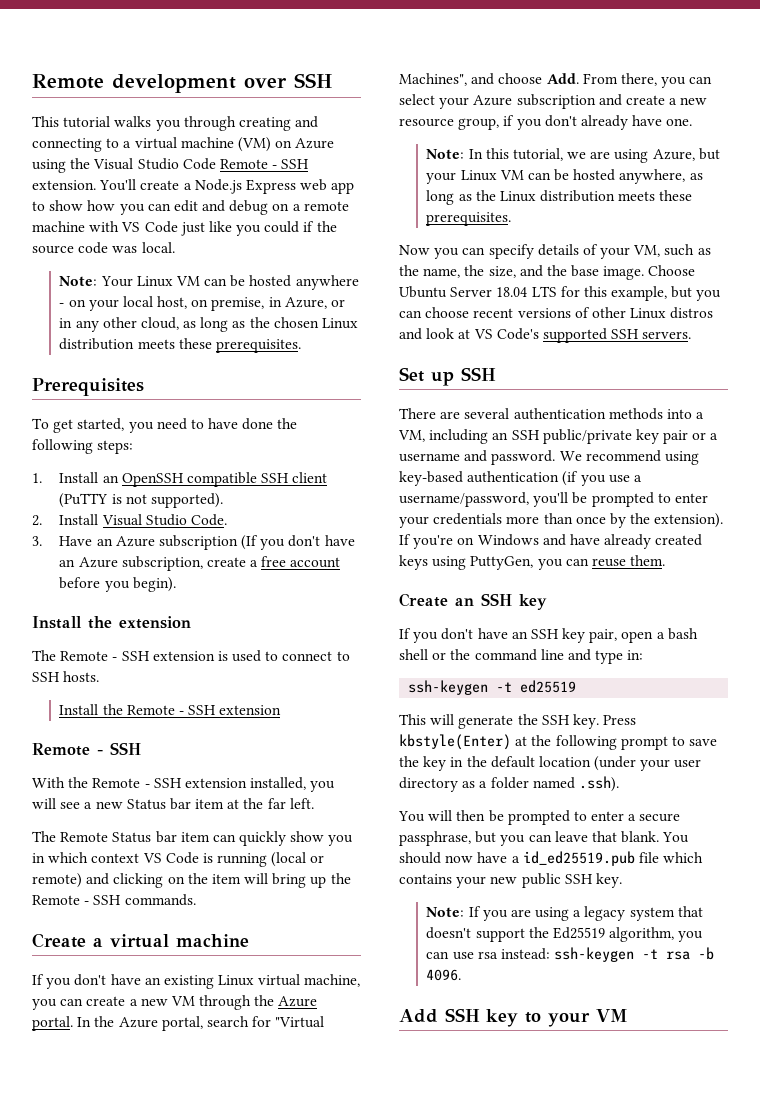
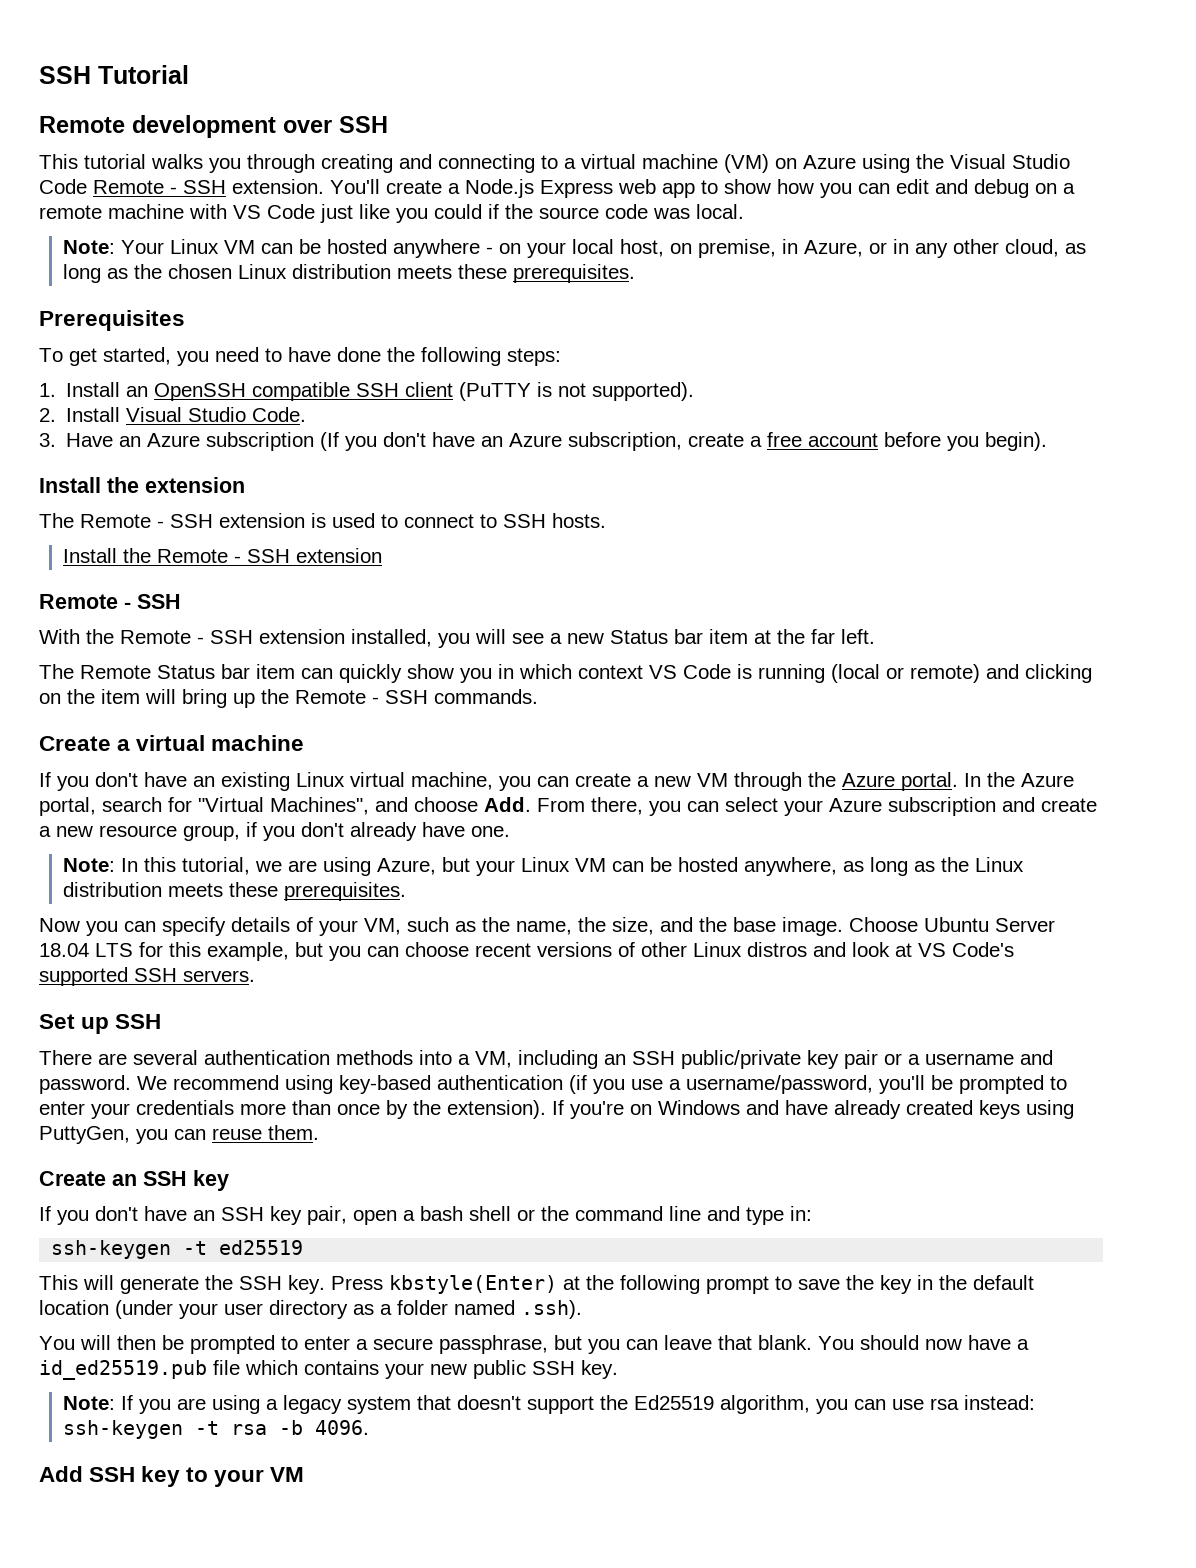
+ SSH Tutorial

